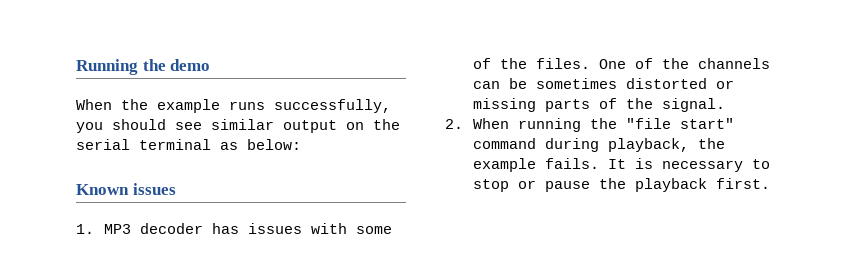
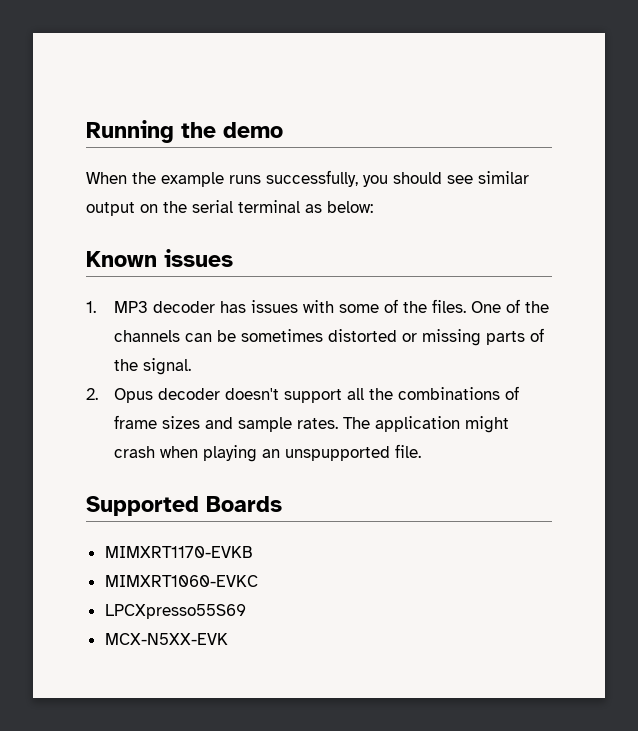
- 2. When running the "file start" command during playback, the example fails. It is necessary to stop or pause the playback first.
+ 2. Opus decoder doesn't support all the combinations of frame sizes and sample rates. The application might crash when playing an unspupported file.
+ Supported Boards
+ MIMXRT1170-EVKB
+ MIMXRT1060-EVKC
+ LPCXpresso55S69
+ MCX-N5XX-EVK

